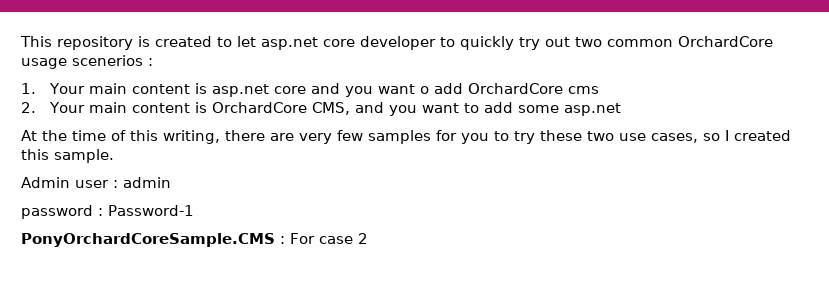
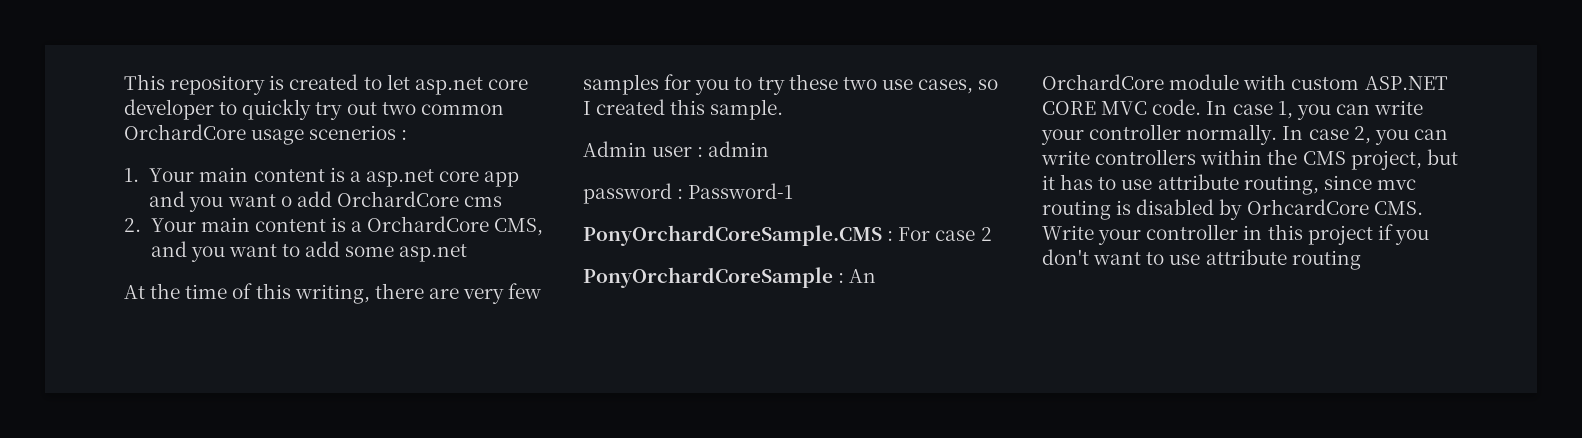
- 1. Your main content is asp.net core and you want o add OrchardCore cms
+ 1. Your main content is a asp.net core app and you want o add OrchardCore cms
- 2. Your main content is OrchardCore CMS, and you want to add some asp.net
+ 2. Your main content is a OrchardCore CMS, and you want to add some asp.net
+ PonyOrchardCoreSample : An OrchardCore module with custom ASP.NET CORE MVC code. In case 1, you can write your controller normally. In case 2, you can write controllers within the CMS project, but it has to use attribute routing, since mvc routing is disabled by OrhcardCore CMS. Write your controller in this project if you don't want to use attribute routing

